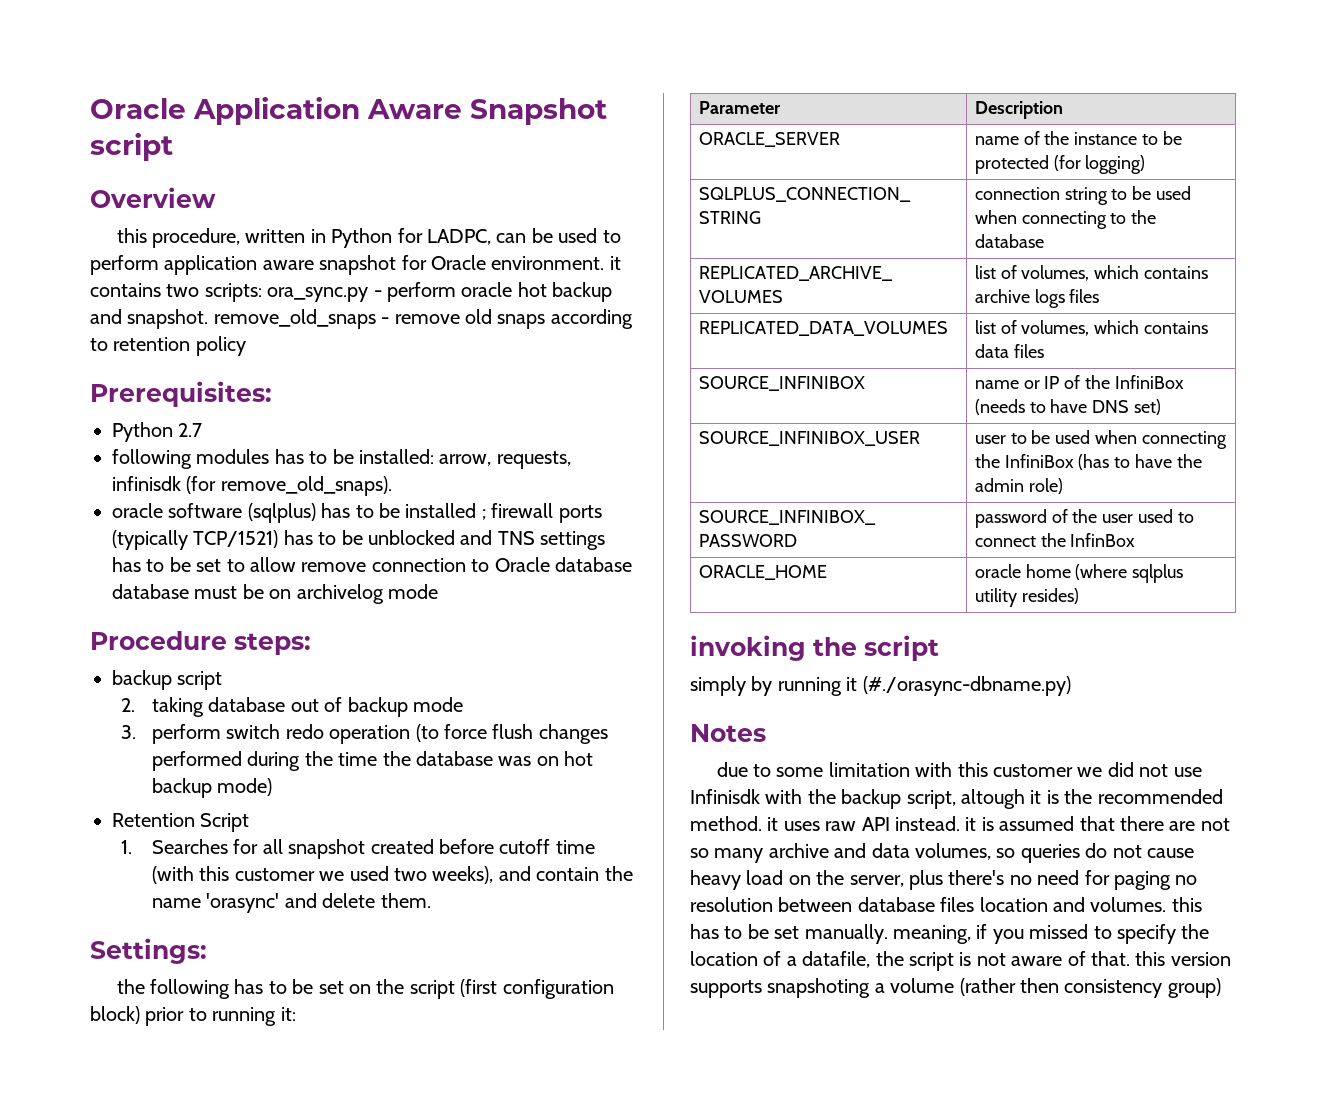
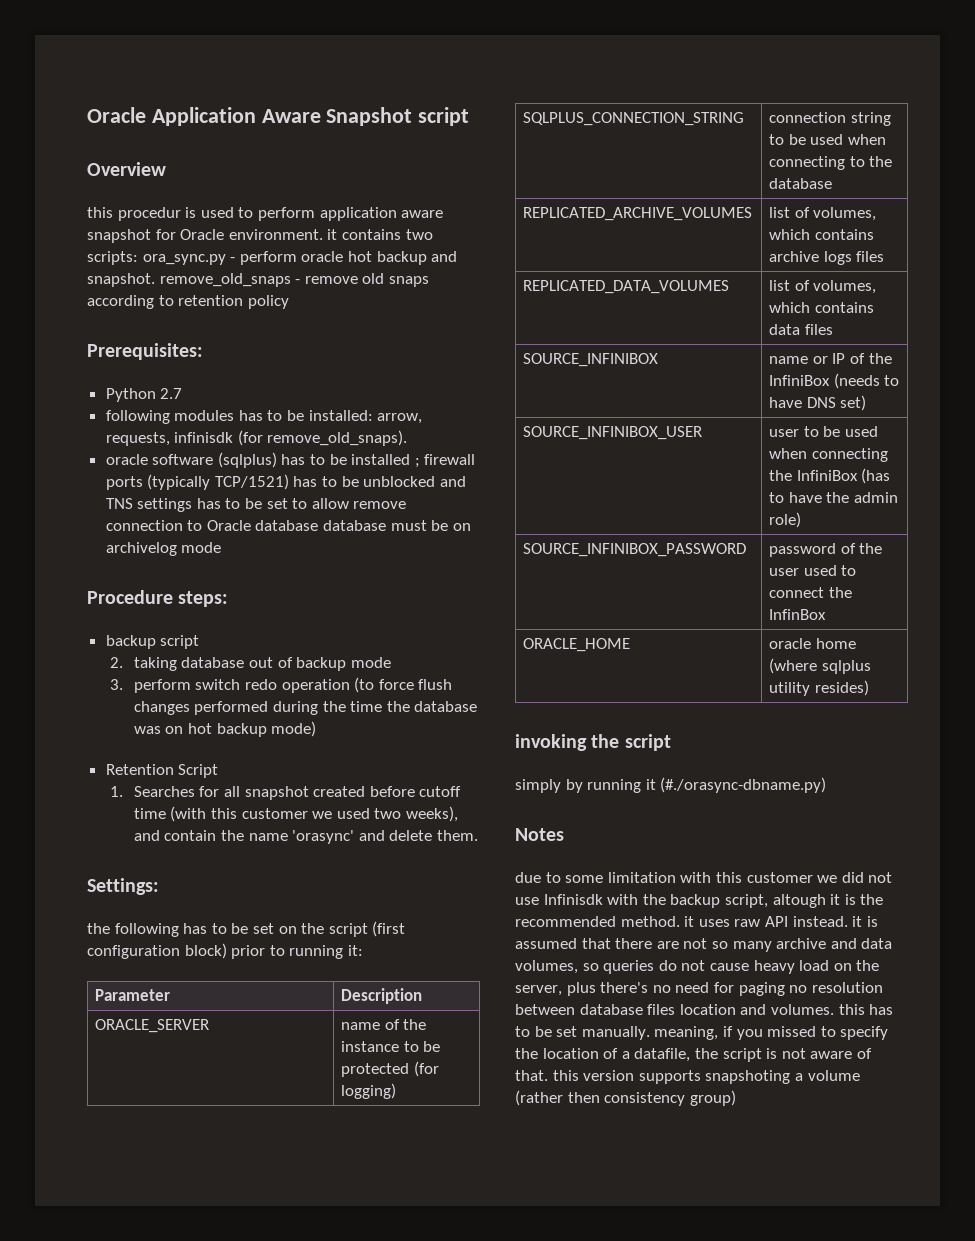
- this procedure, written in Python for LADPC, can be used to perform application aware snapshot for Oracle environment. it contains two scripts: ora_sync.py - perform oracle hot backup and snapshot. remove_old_snaps - remove old snaps according to retention policy
+ this procedur is used to perform application aware snapshot for Oracle environment. it contains two scripts: ora_sync.py - perform oracle hot backup and snapshot. remove_old_snaps - remove old snaps according to retention policy

